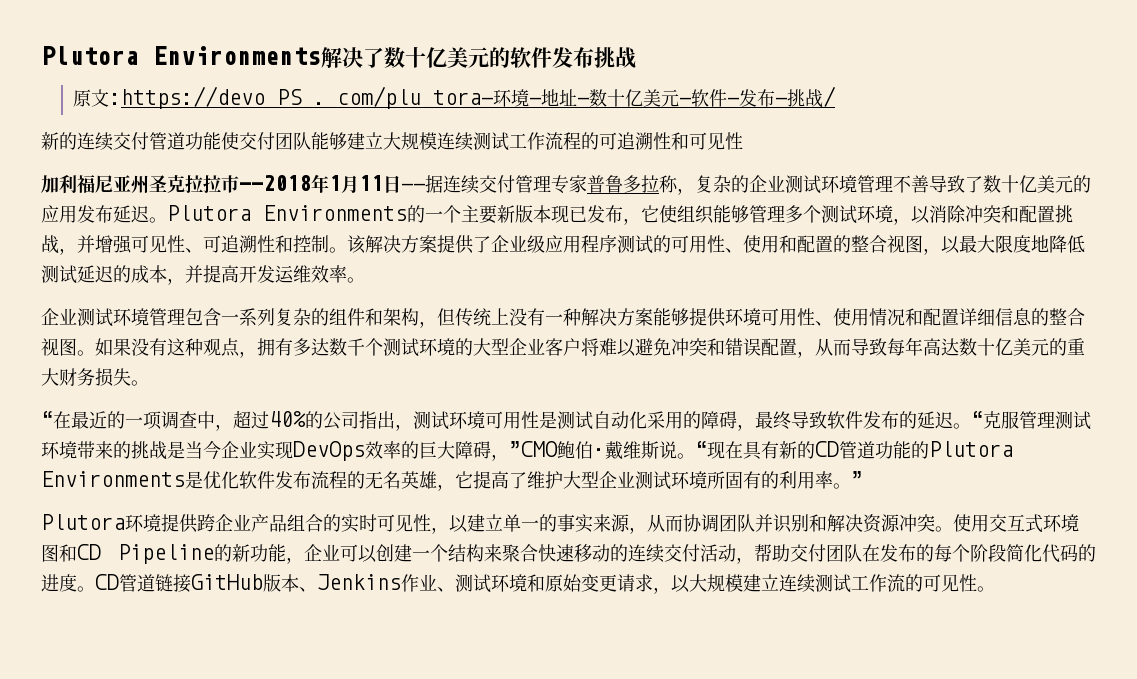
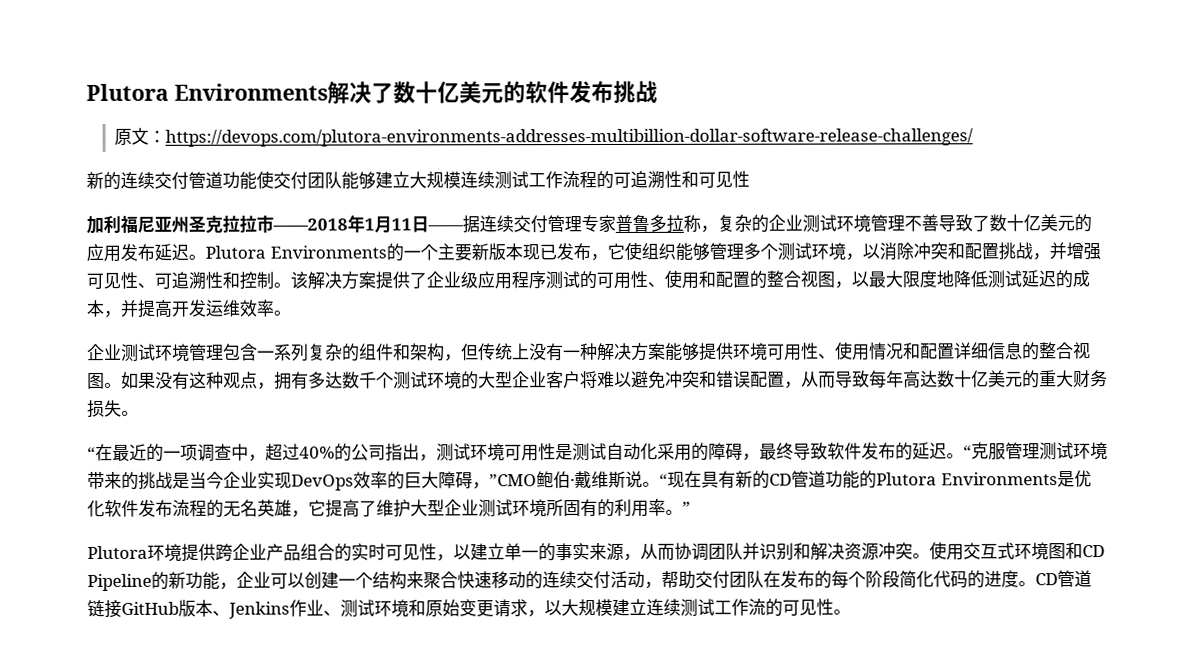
- 原文:https://devo PS . com/plu tora-环境-地址-数十亿美元-软件-发布-挑战/
+ 原文：https://devops.com/plutora-environments-addresses-multibillion-dollar-software-release-challenges/

